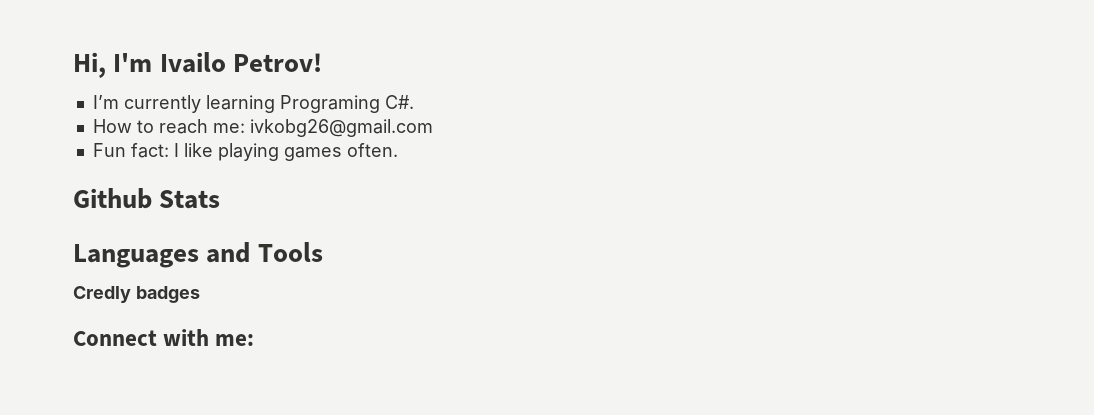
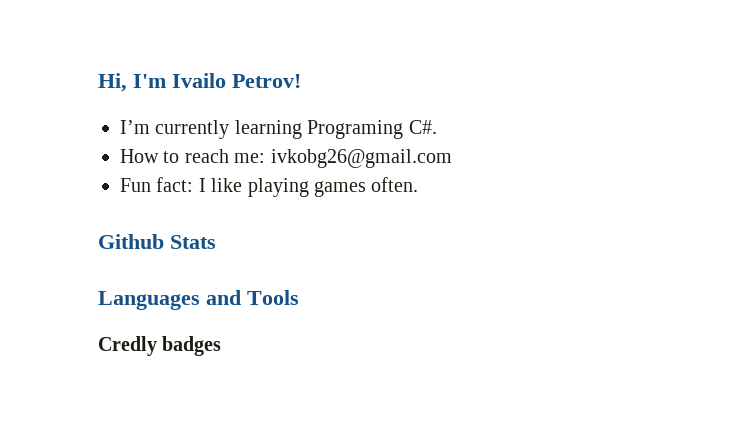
- Connect with me:

